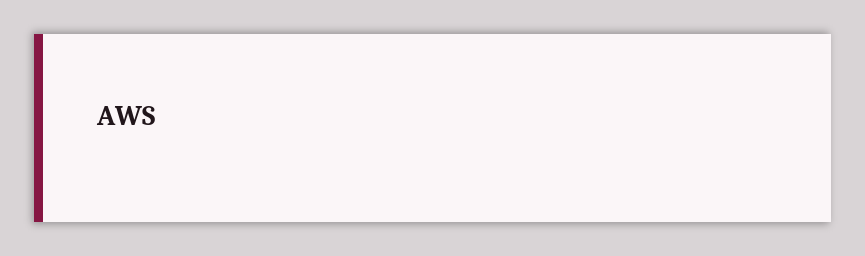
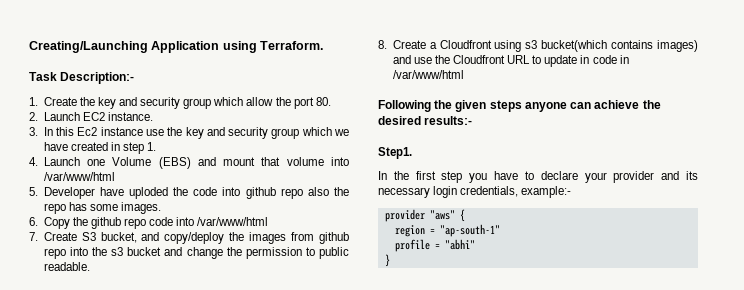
- AWS
+ Creating/Launching Application using Terraform.
+ Task Description:-
+ 1. Create the key and security group which allow the port 80.
+ 2. Launch EC2 instance.
+ 3. In this Ec2 instance use the key and security group which we have created in step 1.
+ 4. Launch one Volume (EBS) and mount that volume into /var/www/html
+ 5. Developer have uploded the code into github repo also the repo has some images.
+ 6. Copy the github repo code into /var/www/html
+ 7. Create S3 bucket, and copy/deploy the images from github repo into the s3 bucket and change the permission to public readable.
+ 8. Create a Cloudfront using s3 bucket(which contains images) and use the Cloudfront URL to update in code in /var/www/html
+ Following the given steps anyone can achieve the desired results:-
+ Step1.
+ In the first step you have to declare your provider and its necessary login credentials, example:-
+ provider "aws" {
+ region = "ap-south-1"
+ profile = "abhi"
+ }

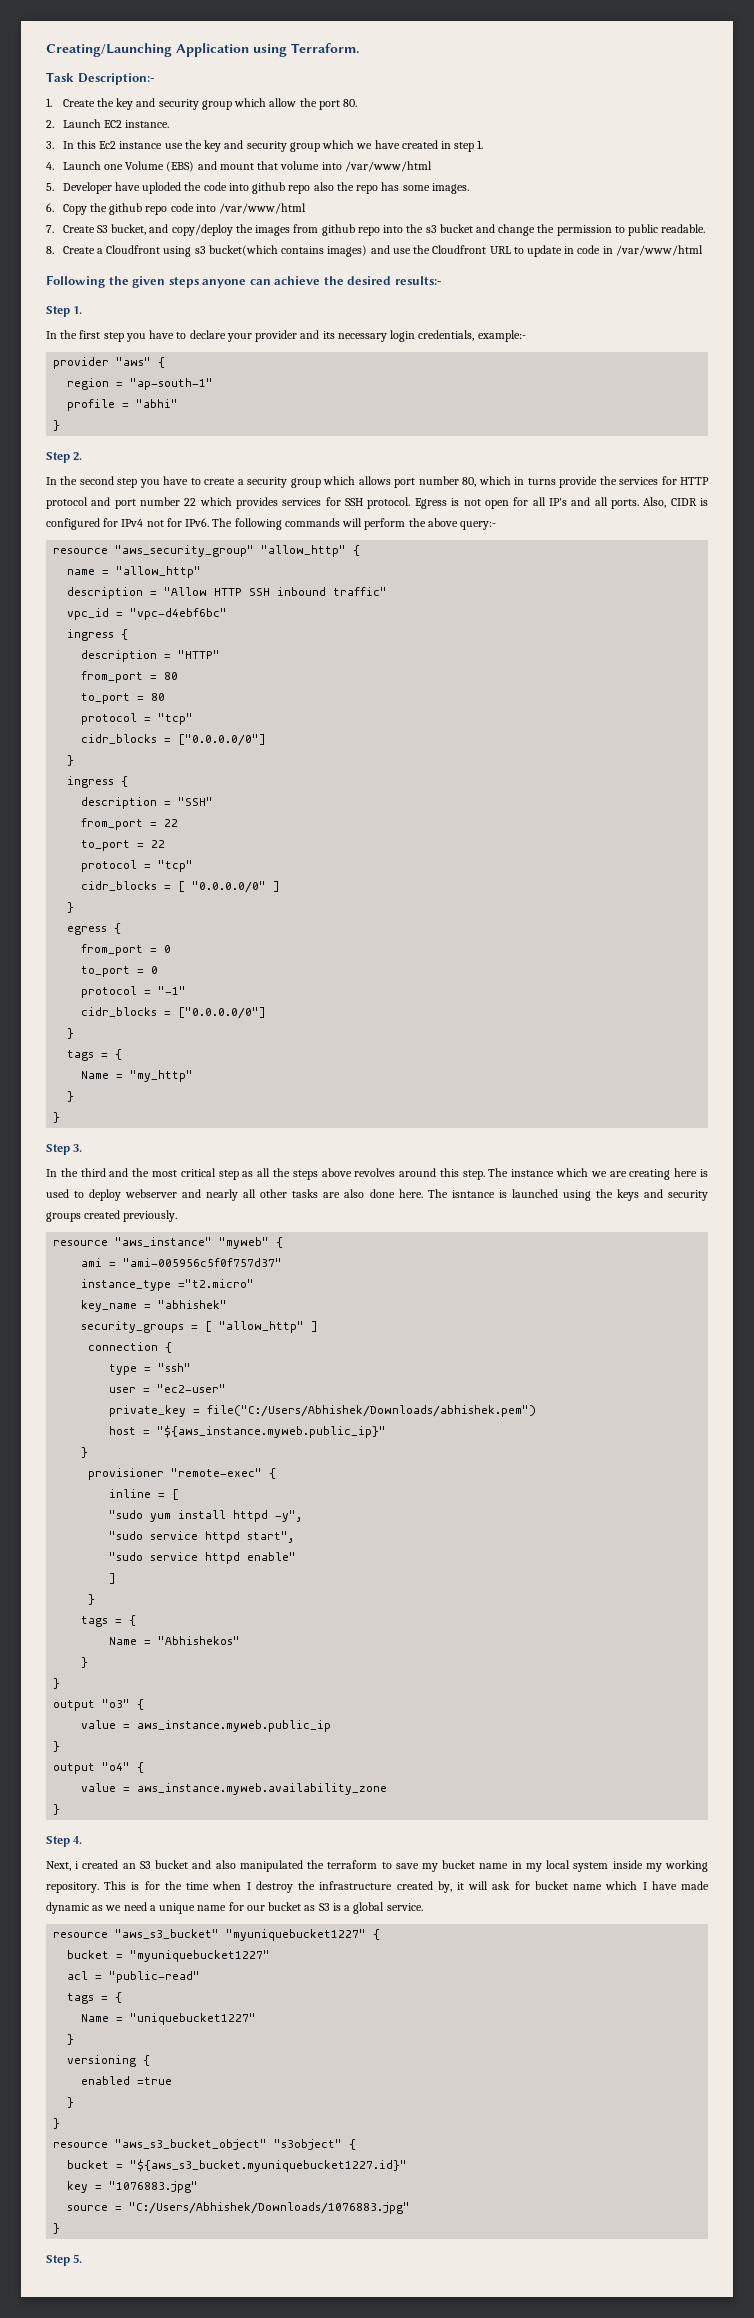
- Step1.
+ Step 1.
+ Step 2.
+ In the second step you have to create a security group which allows port number 80, which in turns provide the services for HTTP protocol and port number 22 which provides services for SSH protocol. Egress is not open for all IP's and all ports. Also, CIDR is configured for IPv4 not for IPv6. The following commands will perform the above query:-
+ resource "aws_security_group" "allow_http" {
+ name = "allow_http"
+ description = "Allow HTTP SSH inbound traffic"
+ vpc_id = "vpc-d4ebf6bc"
+ ingress {
+ description = "HTTP"
+ from_port = 80
+ to_port = 80
+ protocol = "tcp"
+ cidr_blocks = ["0.0.0.0/0"]
+ }
+ ingress {
+ description = "SSH"
+ from_port = 22
+ to_port = 22
+ protocol = "tcp"
+ cidr_blocks = [ "0.0.0.0/0" ]
+ }
+ egress {
+ from_port = 0
+ to_port = 0
+ protocol = "-1"
+ cidr_blocks = ["0.0.0.0/0"]
+ }
+ tags = {
+ Name = "my_http"
+ }
+ }
+ Step 3.
+ In the third and the most critical step as all the steps above revolves around this step. The instance which we are creating here is used to deploy webserver and nearly all other tasks are also done here. The isntance is launched using the keys and security groups created previously.
+ resource "aws_instance" "myweb" {
+ ami = "ami-005956c5f0f757d37"
+ instance_type ="t2.micro"
+ key_name = "abhishek"
+ security_groups = [ "allow_http" ]
+ connection {
+ type = "ssh"
+ user = "ec2-user"
+ private_key = file("C:/Users/Abhishek/Downloads/abhishek.pem")
+ host = "${aws_instance.myweb.public_ip}"
+ }
+ provisioner "remote-exec" {
+ inline = [
+ "sudo yum install httpd -y",
+ "sudo service httpd start",
+ "sudo service httpd enable"
+ ]
+ }
+ tags = {
+ Name = "Abhishekos"
+ }
+ }
+ output "o3" {
+ value = aws_instance.myweb.public_ip
+ }
+ output "o4" {
+ value = aws_instance.myweb.availability_zone
+ }
+ Step 4.
+ Next, i created an S3 bucket and also manipulated the terraform to save my bucket name in my local system inside my working repository. This is for the time when I destroy the infrastructure created by, it will ask for bucket name which I have made dynamic as we need a unique name for our bucket as S3 is a global service.
+ resource "aws_s3_bucket" "myuniquebucket1227" {
+ bucket = "myuniquebucket1227"
+ acl = "public-read"
+ tags = {
+ Name = "uniquebucket1227"
+ }
+ versioning {
+ enabled =true
+ }
+ }
+ resource "aws_s3_bucket_object" "s3object" {
+ bucket = "${aws_s3_bucket.myuniquebucket1227.id}"
+ key = "1076883.jpg"
+ source = "C:/Users/Abhishek/Downloads/1076883.jpg"
+ }
+ Step 5.

